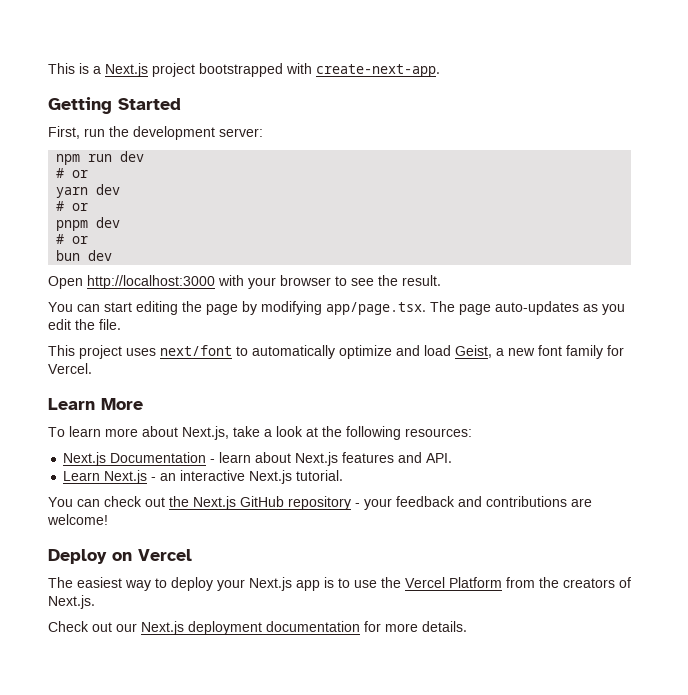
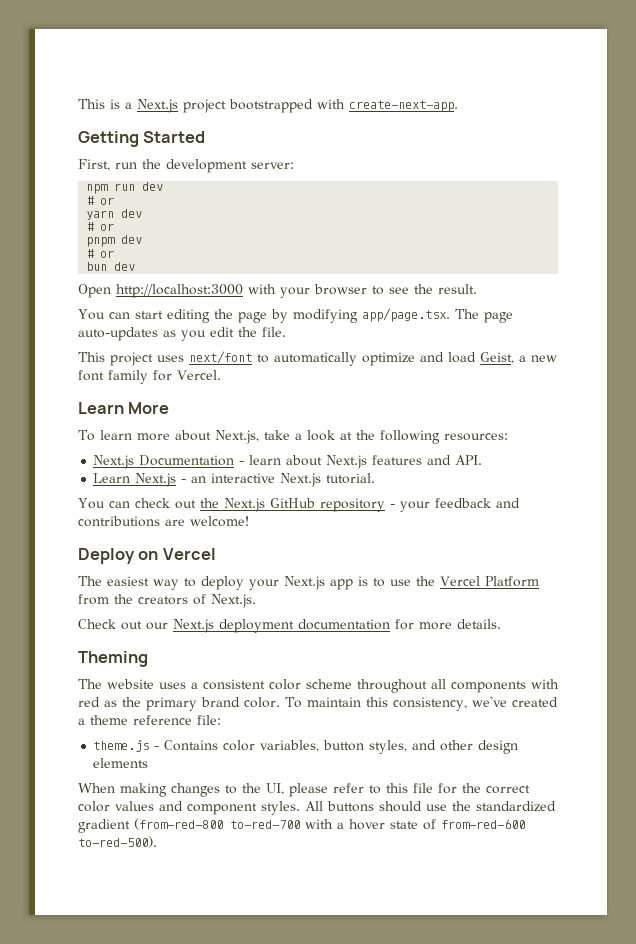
+ Theming
+ The website uses a consistent color scheme throughout all components with red as the primary brand color. To maintain this consistency, we've created a theme reference file:
+ theme.js - Contains color variables, button styles, and other design elements
+ When making changes to the UI, please refer to this file for the correct color values and component styles. All buttons should use the standardized gradient (from-red-800 to-red-700 with a hover state of from-red-600 to-red-500).

